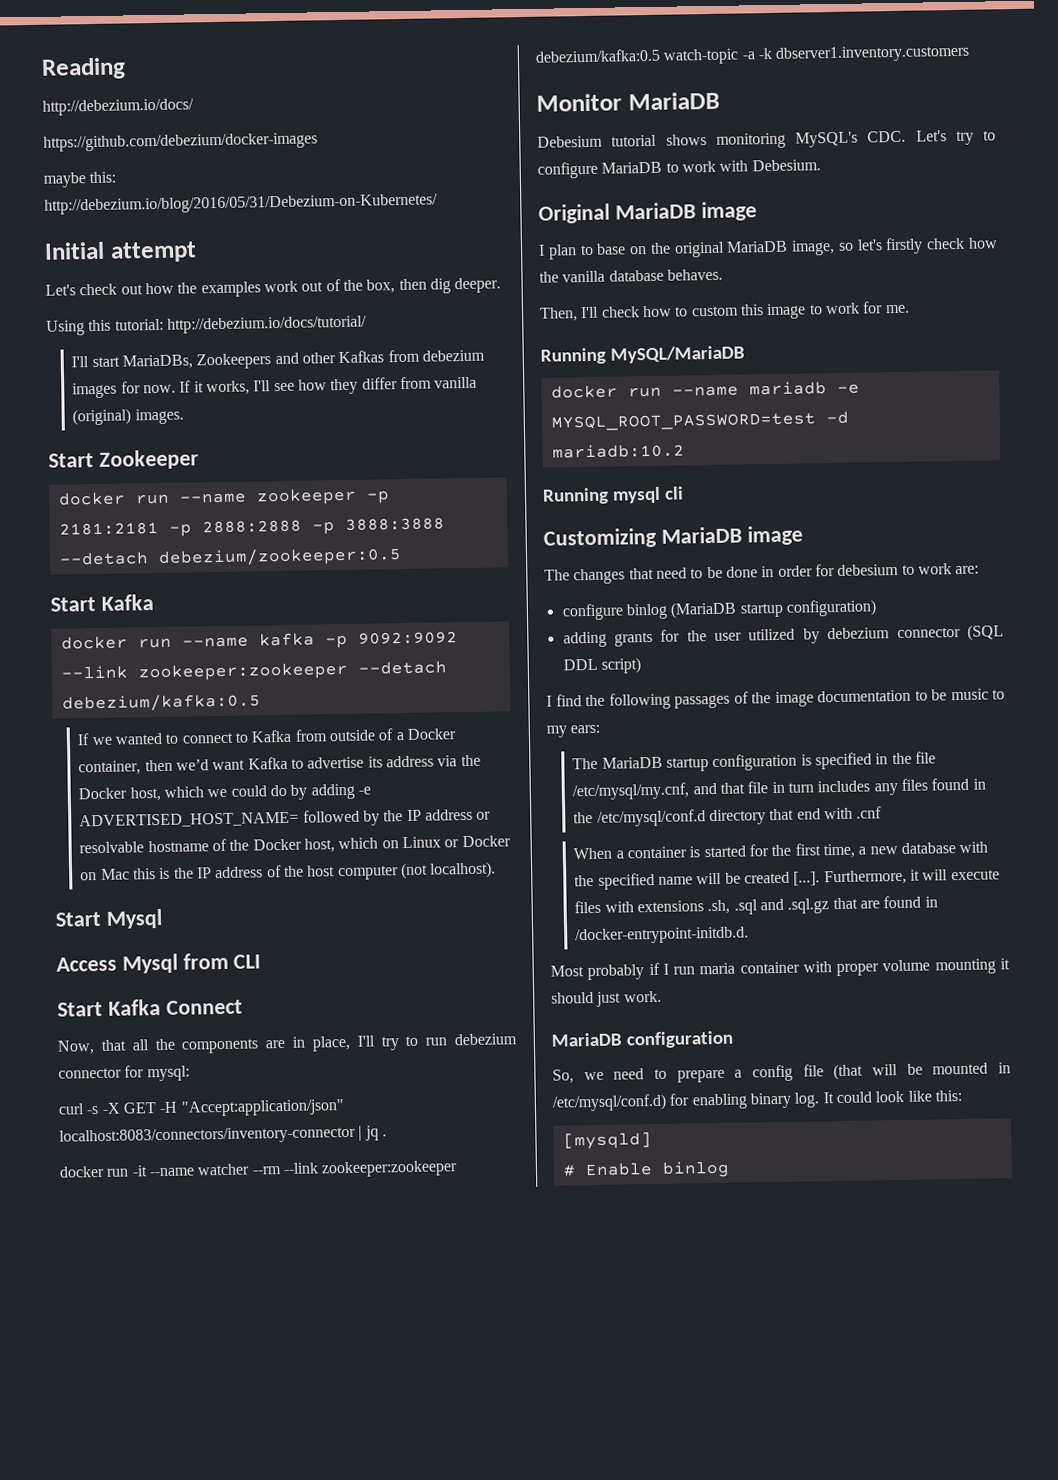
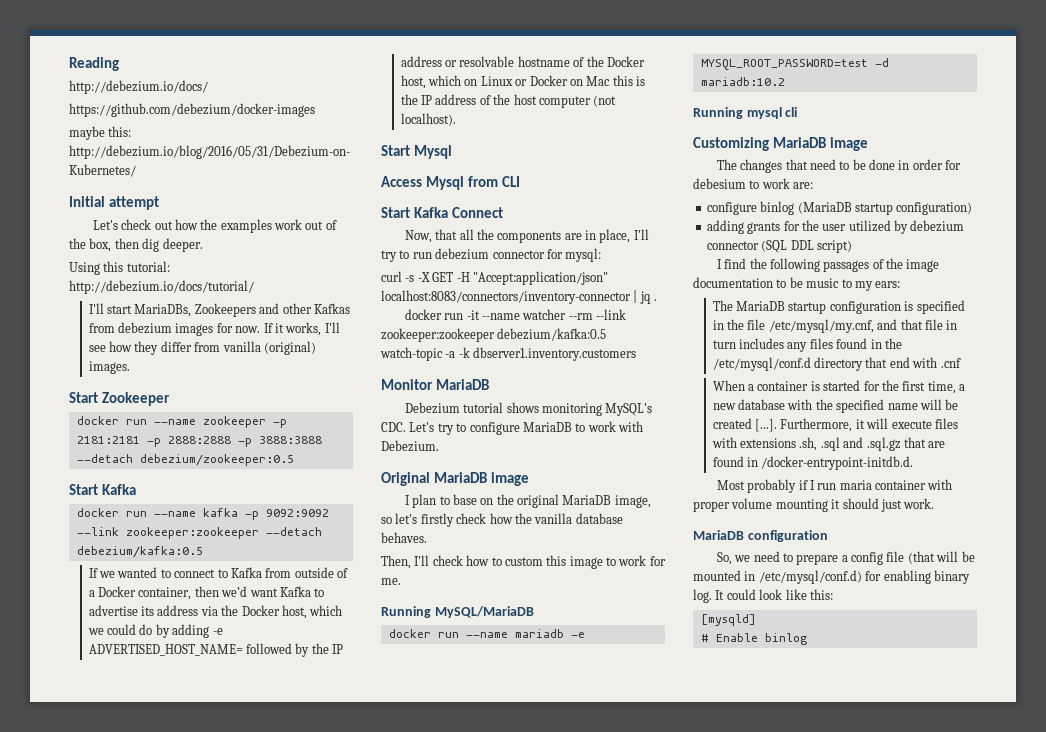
- Debesium tutorial shows monitoring MySQL's CDC. Let's try to configure MariaDB to work with Debesium.
+ Debezium tutorial shows monitoring MySQL's CDC. Let's try to configure MariaDB to work with Debezium.

